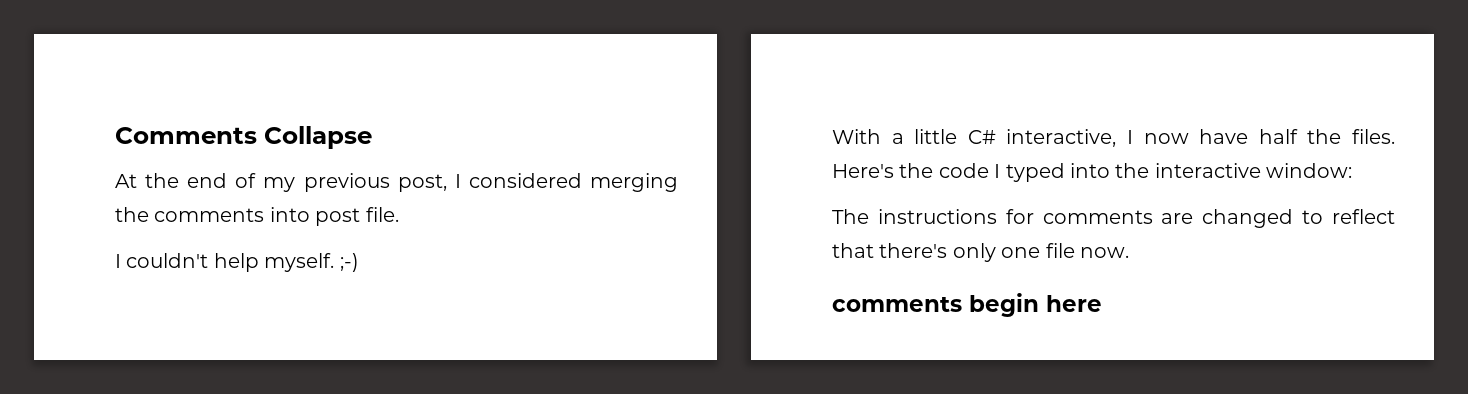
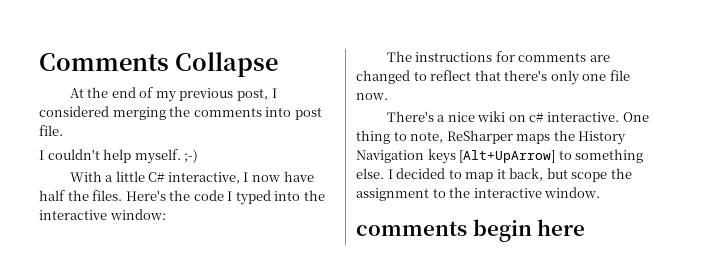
+ There's a nice wiki on c# interactive. One thing to note, ReSharper maps the History Navigation keys [Alt+UpArrow] to something else. I decided to map it back, but scope the assignment to the interactive window.

